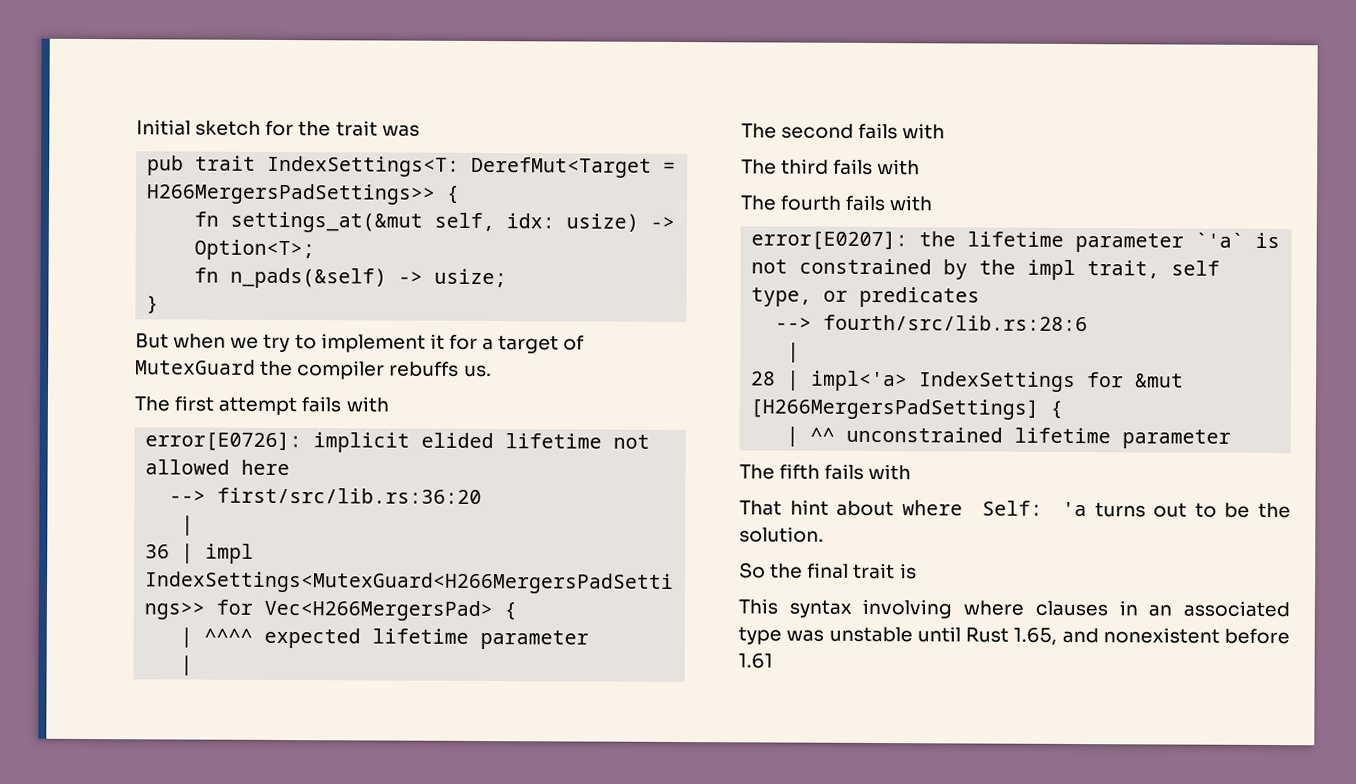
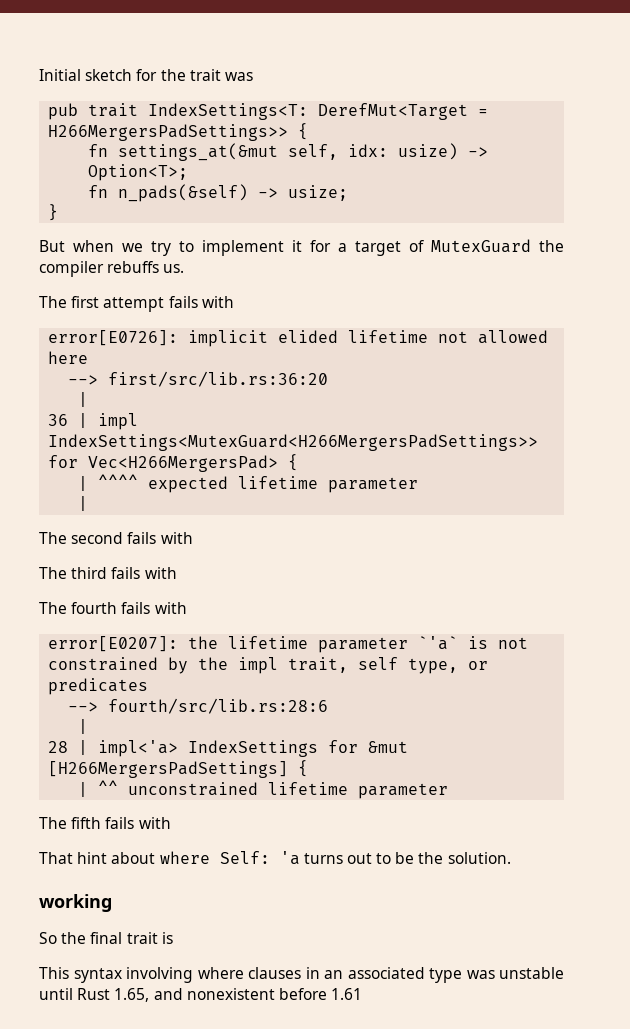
+ working

